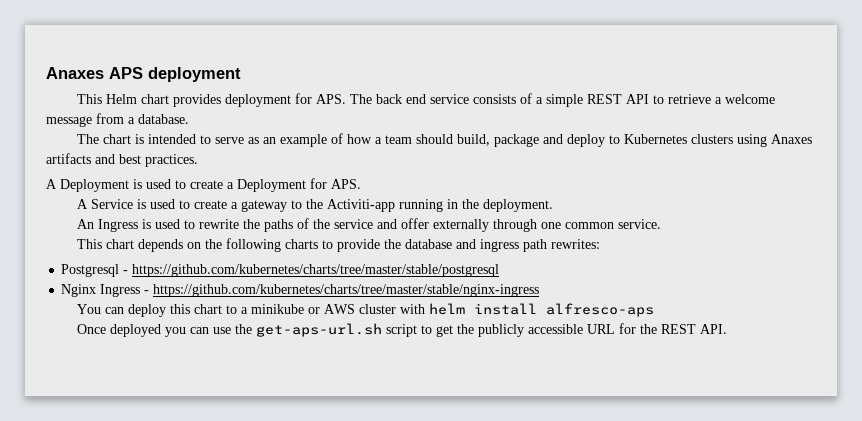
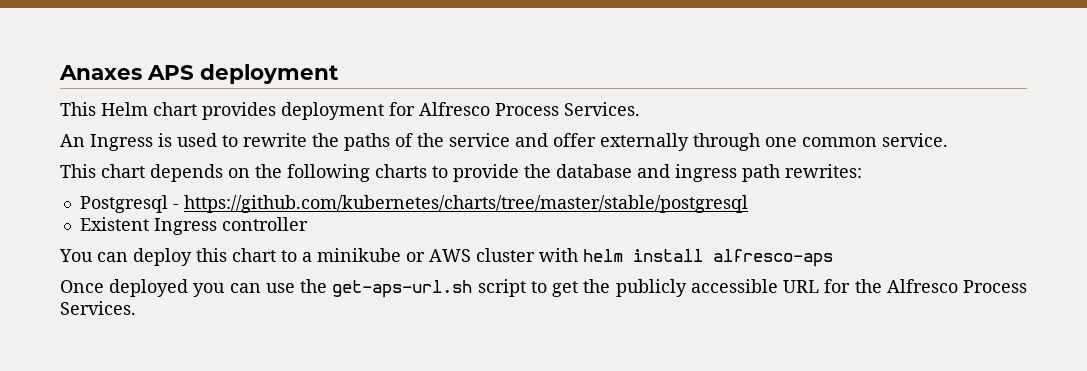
- This Helm chart provides deployment for APS. The back end service consists of a simple REST API to retrieve a welcome message from a database.
- The chart is intended to serve as an example of how a team should build, package and deploy to Kubernetes clusters using Anaxes artifacts and best practices.
- A Deployment is used to create a Deployment for APS.
- A Service is used to create a gateway to the Activiti-app running in the deployment.
+ This Helm chart provides deployment for Alfresco Process Services.
- Nginx Ingress - https://github.com/kubernetes/charts/tree/master/stable/nginx-ingress
+ Existent Ingress controller
- Once deployed you can use the get-aps-url.sh script to get the publicly accessible URL for the REST API.
+ Once deployed you can use the get-aps-url.sh script to get the publicly accessible URL for the Alfresco Process Services.

